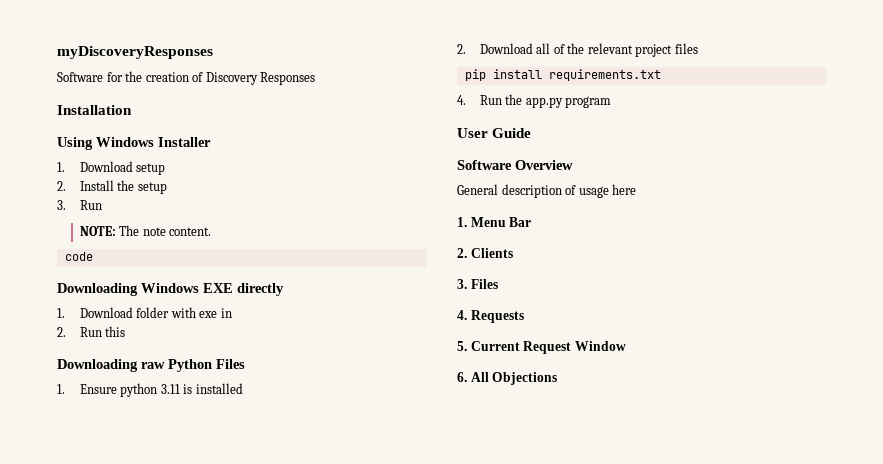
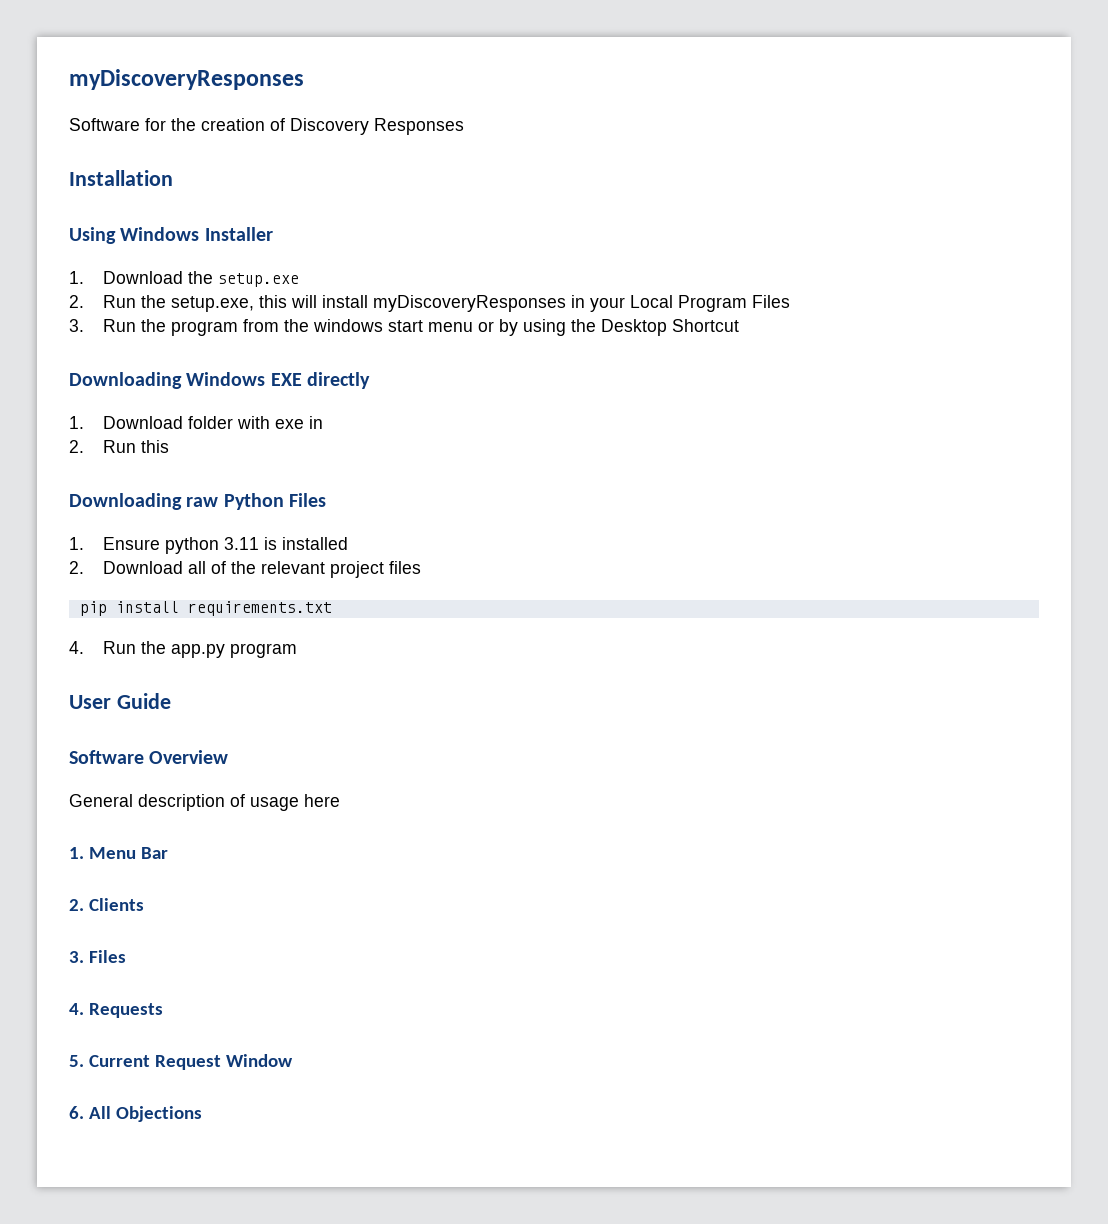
- 1. Download setup
- 2. Install the setup
- 3. Run
- NOTE: The note content.
- code
+ 1. Download the setup.exe
+ 2. Run the setup.exe, this will install myDiscoveryResponses in your Local Program Files
+ 3. Run the program from the windows start menu or by using the Desktop Shortcut

